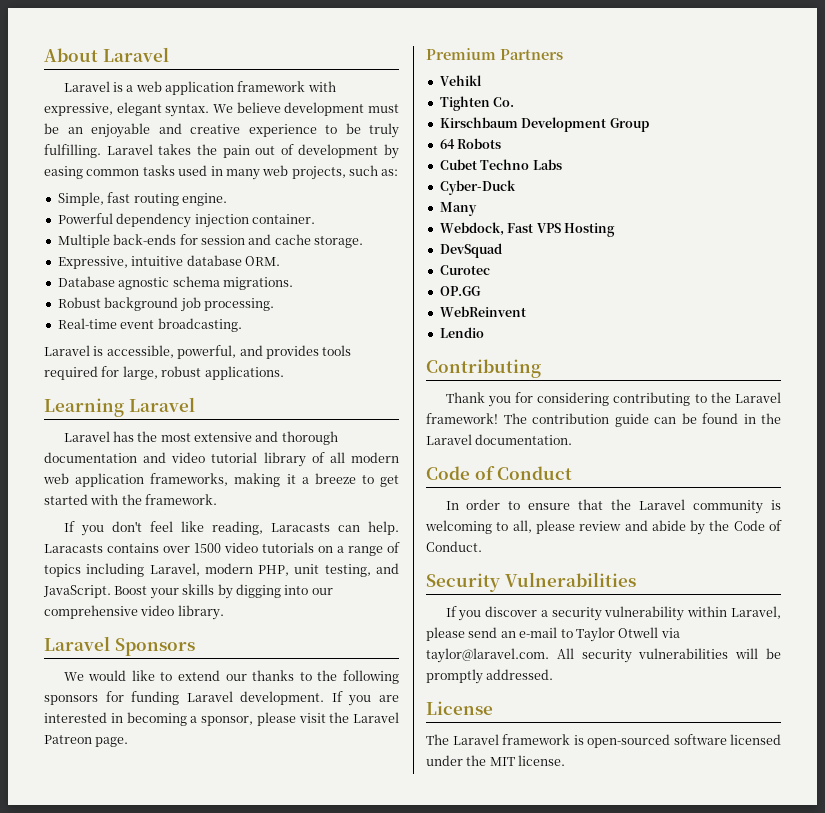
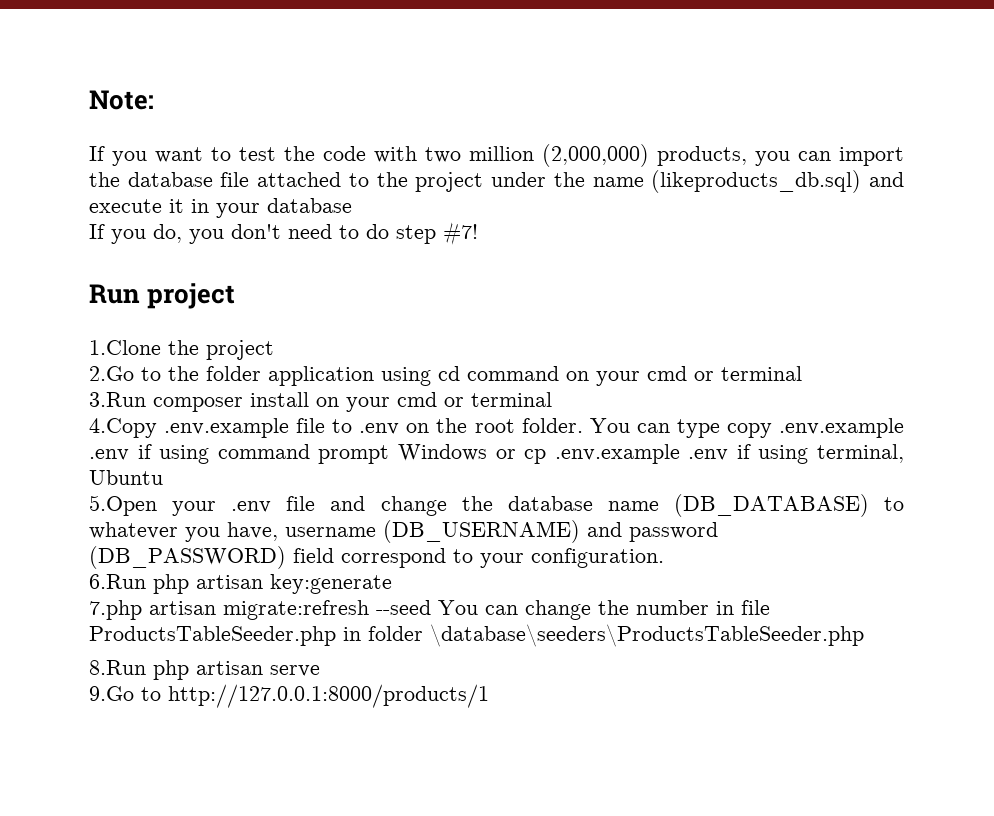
- About Laravel
- Laravel is a web application framework with expressive, elegant syntax. We believe development must be an enjoyable and creative experience to be truly fulfilling. Laravel takes the pain out of development by easing common tasks used in many web projects, such as:
- Simple, fast routing engine.
- Powerful dependency injection container.
- Multiple back-ends for session and cache storage.
- Expressive, intuitive database ORM.
- Database agnostic schema migrations.
- Robust background job processing.
- Real-time event broadcasting.
- Laravel is accessible, powerful, and provides tools required for large, robust applications.
- Learning Laravel
- Laravel has the most extensive and thorough documentation and video tutorial library of all modern web application frameworks, making it a breeze to get started with the framework.
- If you don't feel like reading, Laracasts can help. Laracasts contains over 1500 video tutorials on a range of topics including Laravel, modern PHP, unit testing, and JavaScript. Boost your skills by digging into our comprehensive video library.
- Laravel Sponsors
- We would like to extend our thanks to the following sponsors for funding Laravel development. If you are interested in becoming a sponsor, please visit the Laravel Patreon page.
- Premium Partners
- Vehikl
- Tighten Co.
- Kirschbaum Development Group
- 64 Robots
- Cubet Techno Labs
- Cyber-Duck
- Many
- Webdock, Fast VPS Hosting
- DevSquad
- Curotec
- OP.GG
- WebReinvent
- Lendio
- Contributing
- Thank you for considering contributing to the Laravel framework! The contribution guide can be found in the Laravel documentation.
- Code of Conduct
- In order to ensure that the Laravel community is welcoming to all, please review and abide by the Code of Conduct.
- Security Vulnerabilities
- If you discover a security vulnerability within Laravel, please send an e-mail to Taylor Otwell via taylor@laravel.com. All security vulnerabilities will be promptly addressed.
- License
- The Laravel framework is open-sourced software licensed under the MIT license.
+ Note:
+ If you want to test the code with two million (2,000,000) products, you can import the database file attached to the project under the name (likeproducts_db.sql) and execute it in your database
+ If you do, you don't need to do step #7!
+ Run project
+ 1.Clone the project
+ 2.Go to the folder application using cd command on your cmd or terminal
+ 3.Run composer install on your cmd or terminal
+ 4.Copy .env.example file to .env on the root folder. You can type copy .env.example .env if using command prompt Windows or cp .env.example .env if using terminal, Ubuntu
+ 5.Open your .env file and change the database name (DB_DATABASE) to whatever you have, username (DB_USERNAME) and password (DB_PASSWORD) field correspond to your configuration.
+ 6.Run php artisan key:generate
+ 7.php artisan migrate:refresh --seed You can change the number in file ProductsTableSeeder.php in folder \database\seeders\ProductsTableSeeder.php
+ 8.Run php artisan serve
+ 9.Go to http://127.0.0.1:8000/products/1

